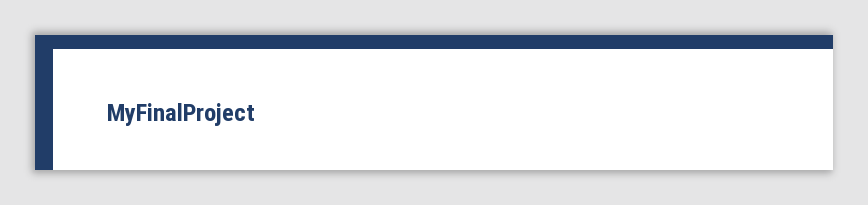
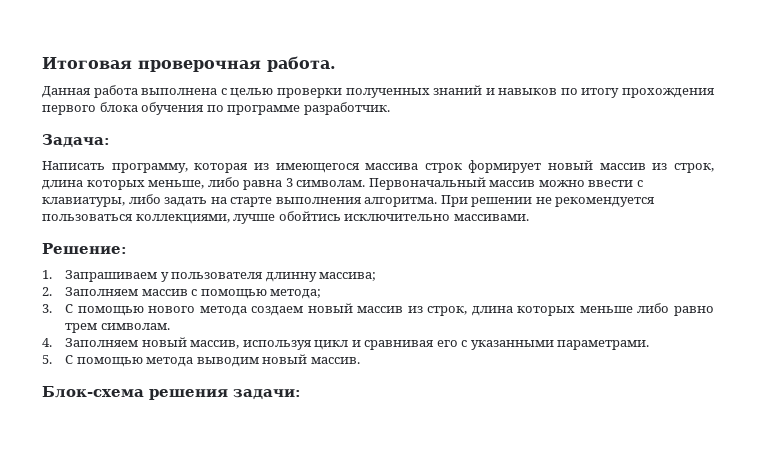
- MyFinalProject
+ Итоговая проверочная работа.
+ Данная работа выполнена с целью проверки полученных знаний и навыков по итогу прохождения первого блока обучения по программе разработчик.
+ Задача:
+ Написать программу, которая из имеющегося массива строк формирует новый массив из строк, длина которых меньше, либо равна 3 символам. Первоначальный массив можно ввести с клавиатуры, либо задать на старте выполнения алгоритма. При решении не рекомендуется пользоваться коллекциями, лучше обойтись исключительно массивами.
+ Решение:
+ 1. Запрашиваем у пользователя длинну массива;
+ 2. Заполняем массив с помощью метода;
+ 3. С помощью нового метода создаем новый массив из строк, длина которых меньше либо равно трем символам.
+ 4. Заполняем новый массив, используя цикл и сравнивая его с указанными параметрами.
+ 5. С помощью метода выводим новый массив.
+ Блок-схема решения задачи:

